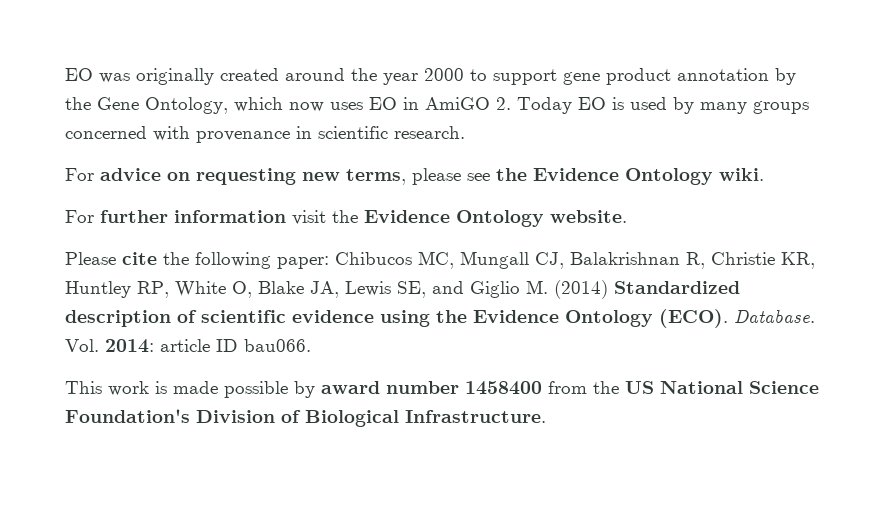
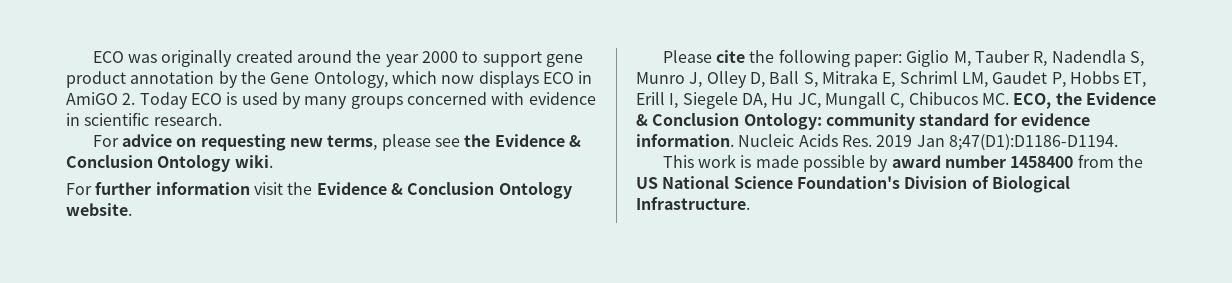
- EO was originally created around the year 2000 to support gene product annotation by the Gene Ontology, which now uses EO in AmiGO 2. Today EO is used by many groups concerned with provenance in scientific research.
+ ECO was originally created around the year 2000 to support gene product annotation by the Gene Ontology, which now displays ECO in AmiGO 2. Today ECO is used by many groups concerned with evidence in scientific research.
- For advice on requesting new terms, please see the Evidence Ontology wiki.
+ For advice on requesting new terms, please see the Evidence & Conclusion Ontology wiki.
- For further information visit the Evidence Ontology website.
+ For further information visit the Evidence & Conclusion Ontology website.
- Please cite the following paper: Chibucos MC, Mungall CJ, Balakrishnan R, Christie KR, Huntley RP, White O, Blake JA, Lewis SE, and Giglio M. (2014) Standardized description of scientific evidence using the Evidence Ontology (ECO). Database. Vol. 2014: article ID bau066.
+ Please cite the following paper: Giglio M, Tauber R, Nadendla S, Munro J, Olley D, Ball S, Mitraka E, Schriml LM, Gaudet P, Hobbs ET, Erill I, Siegele DA, Hu JC, Mungall C, Chibucos MC. ECO, the Evidence & Conclusion Ontology: community standard for evidence information. Nucleic Acids Res. 2019 Jan 8;47(D1):D1186-D1194.

